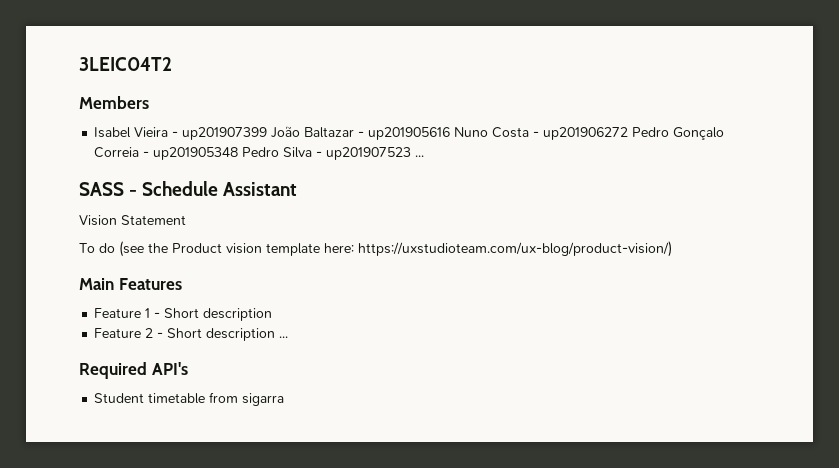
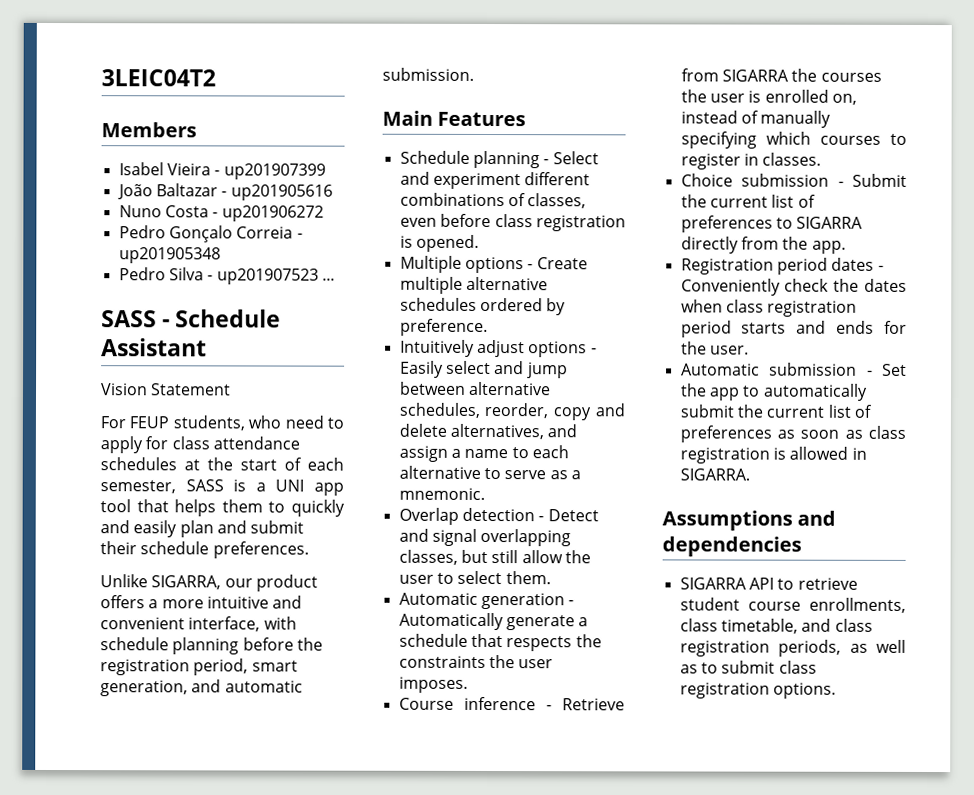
- Isabel Vieira - up201907399 João Baltazar - up201905616 Nuno Costa - up201906272 Pedro Gonçalo Correia - up201905348 Pedro Silva - up201907523 ...
+ Isabel Vieira - up201907399
+ João Baltazar - up201905616
+ Nuno Costa - up201906272
+ Pedro Gonçalo Correia - up201905348
+ Pedro Silva - up201907523 ...
- To do (see the Product vision template here: https://uxstudioteam.com/ux-blog/product-vision/)
+ For FEUP students, who need to apply for class attendance schedules at the start of each semester, SASS is a UNI app tool that helps them to quickly and easily plan and submit their schedule preferences.
+ Unlike SIGARRA, our product offers a more intuitive and convenient interface, with schedule planning before the registration period, smart generation, and automatic submission.
  Main Features
- Feature 1 - Short description
- Feature 2 - Short description ...
- Required API's
- Student timetable from sigarra
+ Schedule planning - Select and experiment different combinations of classes, even before class registration is opened.
+ Multiple options - Create multiple alternative schedules ordered by preference.
+ Intuitively adjust options - Easily select and jump between alternative schedules, reorder, copy and delete alternatives, and assign a name to each alternative to serve as a mnemonic.
+ Overlap detection - Detect and signal overlapping classes, but still allow the user to select them.
+ Automatic generation - Automatically generate a schedule that respects the constraints the user imposes.
+ Course inference - Retrieve from SIGARRA the courses the user is enrolled on, instead of manually specifying which courses to register in classes.
+ Choice submission - Submit the current list of preferences to SIGARRA directly from the app.
+ Registration period dates - Conveniently check the dates when class registration period starts and ends for the user.
+ Automatic submission - Set the app to automatically submit the current list of preferences as soon as class registration is allowed in SIGARRA.
+ Assumptions and dependencies
+ SIGARRA API to retrieve student course enrollments, class timetable, and class registration periods, as well as to submit class registration options.

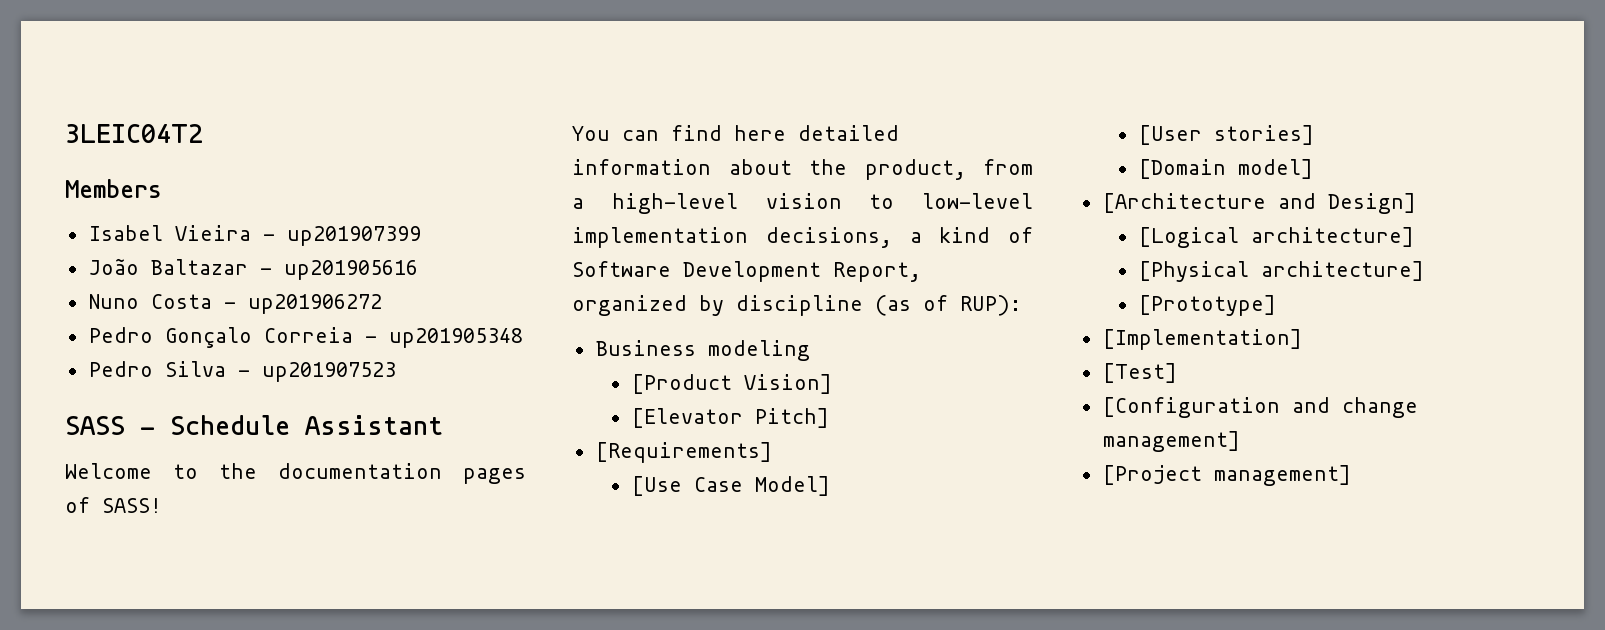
- Pedro Silva - up201907523 ...
+ Pedro Silva - up201907523
- Vision Statement
- For FEUP students, who need to apply for class attendance schedules at the start of each semester, SASS is a UNI app tool that helps them to quickly and easily plan and submit their schedule preferences.
- Unlike SIGARRA, our product offers a more intuitive and convenient interface, with schedule planning before the registration period, smart generation, and automatic submission.
- Main Features
- Schedule planning - Select and experiment different combinations of classes, even before class registration is opened.
- Multiple options - Create multiple alternative schedules ordered by preference.
- Intuitively adjust options - Easily select and jump between alternative schedules, reorder, copy and delete alternatives, and assign a name to each alternative to serve as a mnemonic.
- Overlap detection - Detect and signal overlapping classes, but still allow the user to select them.
- Automatic generation - Automatically generate a schedule that respects the constraints the user imposes.
- Course inference - Retrieve from SIGARRA the courses the user is enrolled on, instead of manually specifying which courses to register in classes.
- Choice submission - Submit the current list of preferences to SIGARRA directly from the app.
- Registration period dates - Conveniently check the dates when class registration period starts and ends for the user.
- Automatic submission - Set the app to automatically submit the current list of preferences as soon as class registration is allowed in SIGARRA.
- Assumptions and dependencies
- SIGARRA API to retrieve student course enrollments, class timetable, and class registration periods, as well as to submit class registration options.
+ Welcome to the documentation pages of SASS!
+ You can find here detailed information about the product, from a high-level vision to low-level implementation decisions, a kind of Software Development Report, organized by discipline (as of RUP):
+ Business modeling
+ [Product Vision]
+ [Elevator Pitch]
+ [Requirements]
+ [Use Case Model]
+ [User stories]
+ [Domain model]
+ [Architecture and Design]
+ [Logical architecture]
+ [Physical architecture]
+ [Prototype]
+ [Implementation]
+ [Test]
+ [Configuration and change management]
+ [Project management]

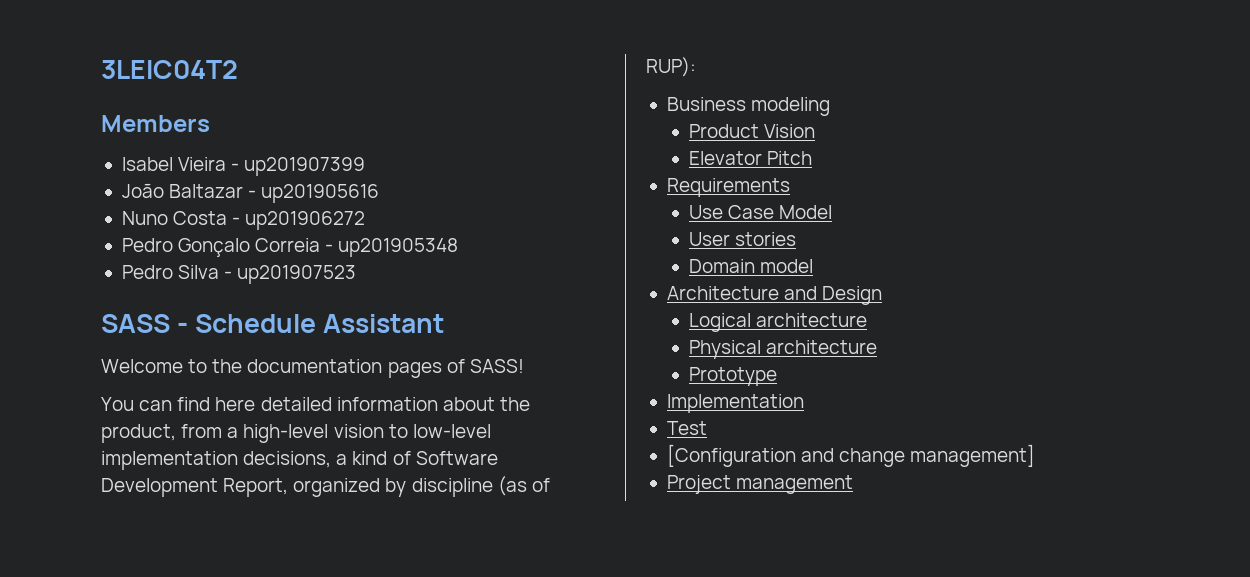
- [Product Vision]
- [Elevator Pitch]
- [Requirements]
- [Use Case Model]
- [User stories]
- [Domain model]
- [Architecture and Design]
- [Logical architecture]
- [Physical architecture]
- [Prototype]
- [Implementation]
- [Test]
+ Product Vision
+ Elevator Pitch
+ Requirements
+ Use Case Model
+ User stories
+ Domain model
+ Architecture and Design
+ Logical architecture
+ Physical architecture
+ Prototype
+ Implementation
+ Test
- [Project management]
+ Project management

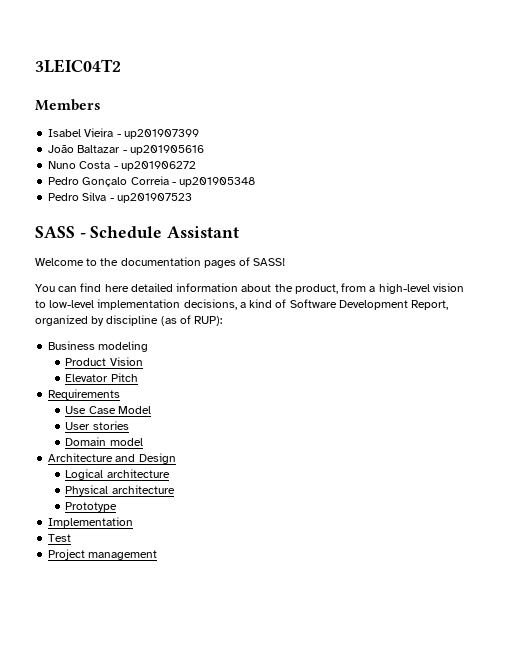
- [Configuration and change management]

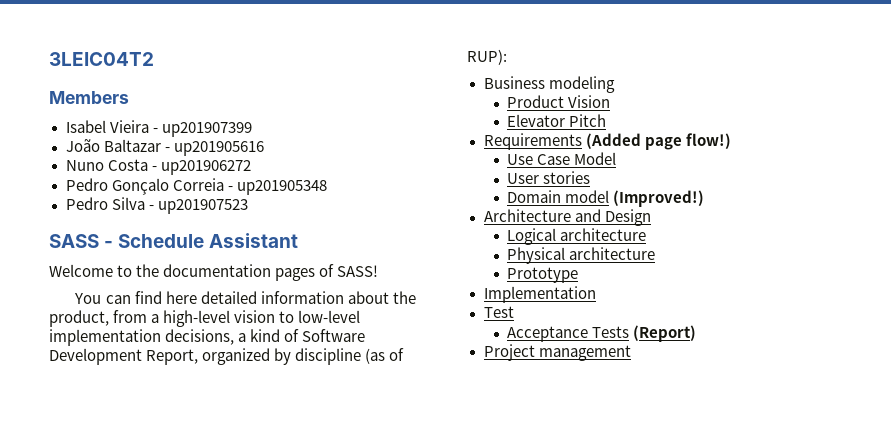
- Requirements
+ Requirements (Added page flow!)
- Domain model
+ Domain model (Improved!)
+ Acceptance Tests (Report)

